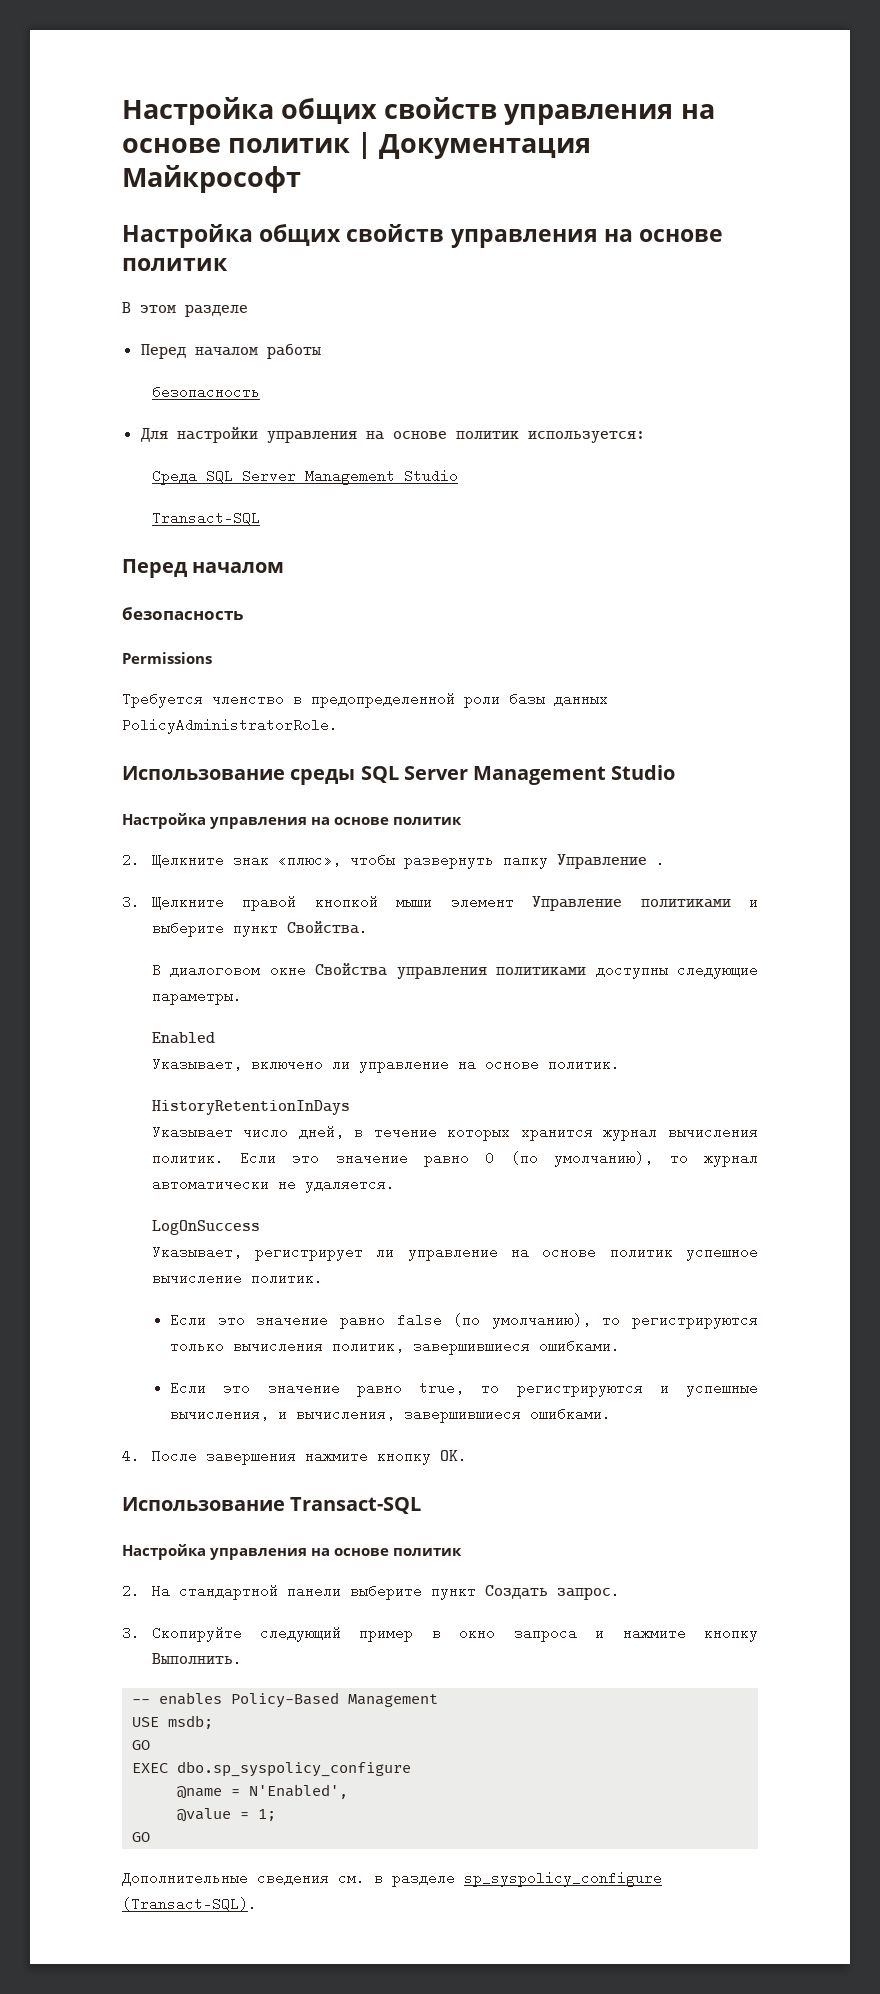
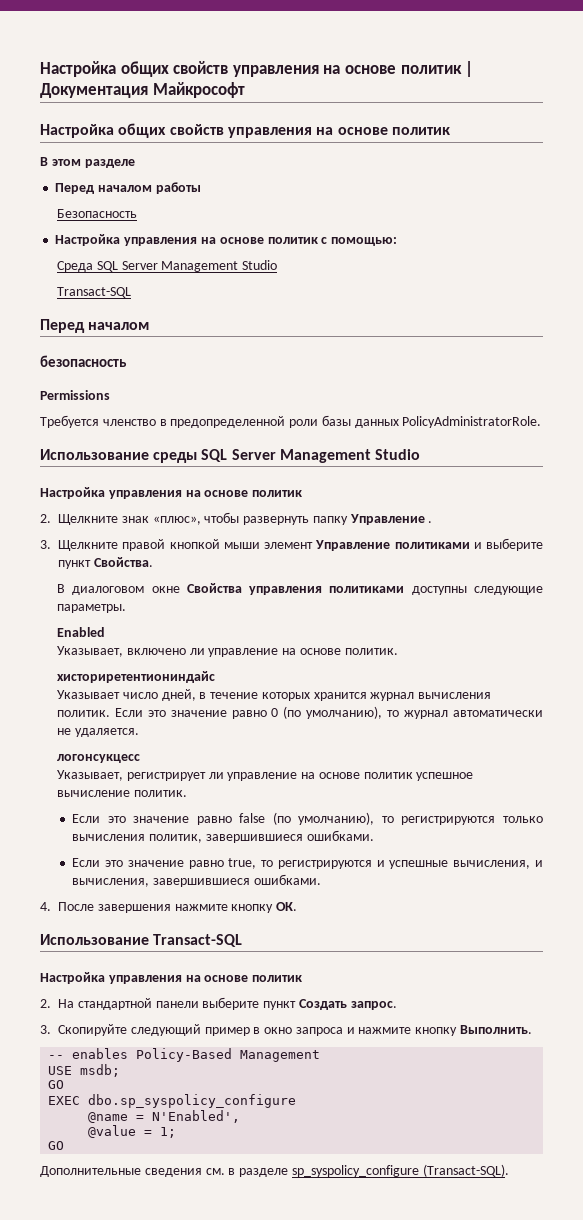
  Перед началом работы
- безопасность
- Для настройки управления на основе политик используется:
+ Безопасность
+ Настройка управления на основе политик с помощью:
- HistoryRetentionInDays
+ хисториретентиониндайс
- LogOnSuccess
+ логонсукцесс

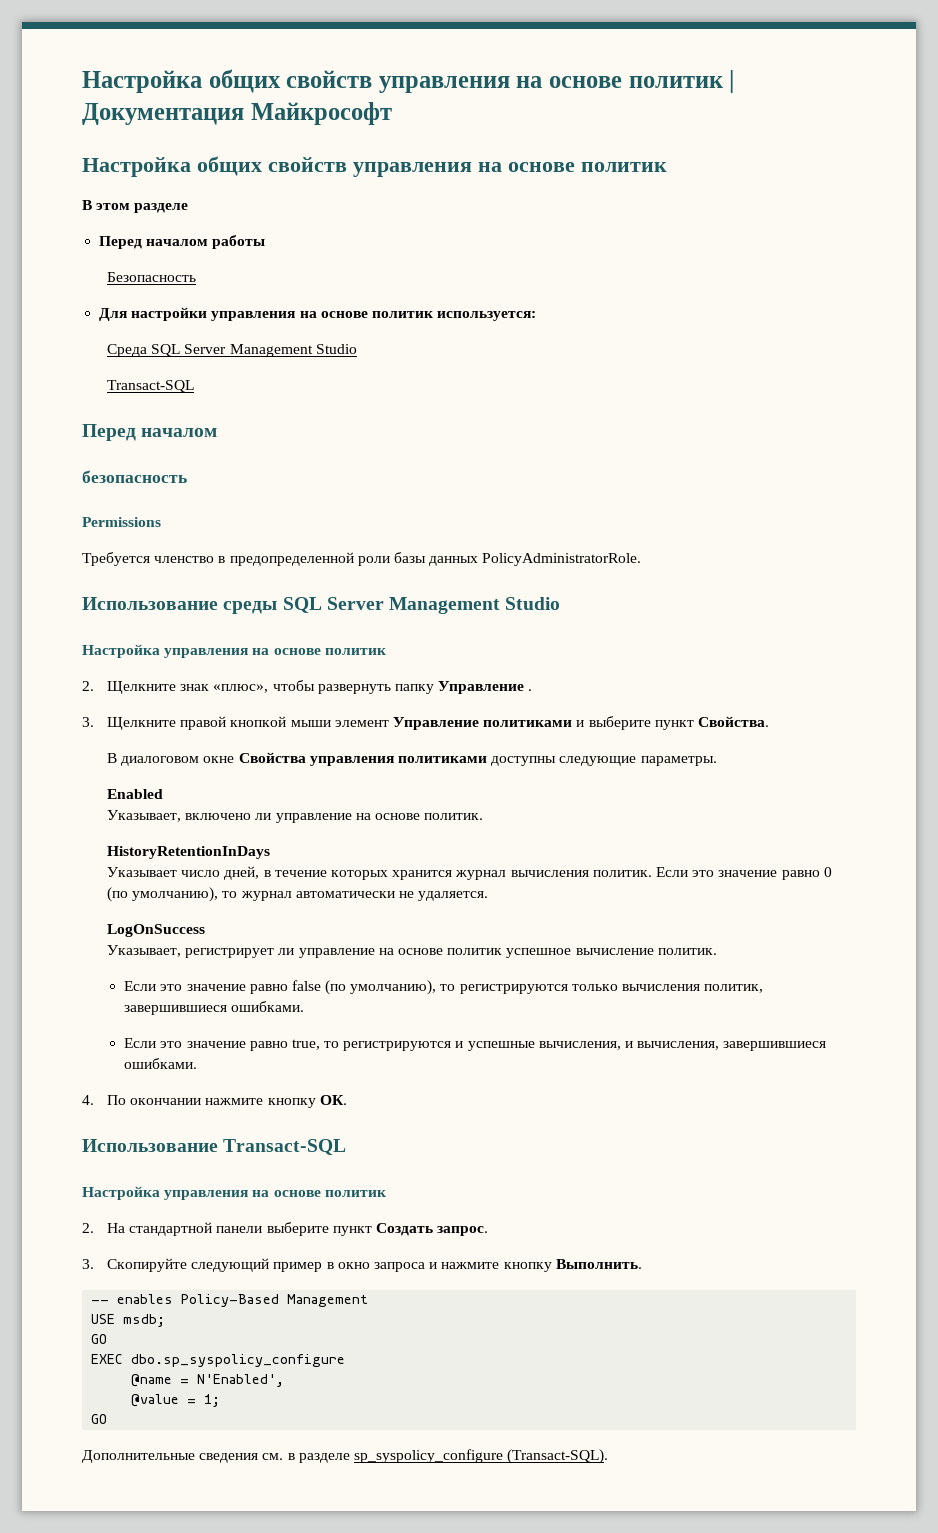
- Настройка управления на основе политик с помощью:
+ Для настройки управления на основе политик используется:
- хисториретентиониндайс
+ HistoryRetentionInDays
- логонсукцесс
+ LogOnSuccess
- 4. После завершения нажмите кнопку ОК.
+ 4. По окончании нажмите кнопку ОК.

